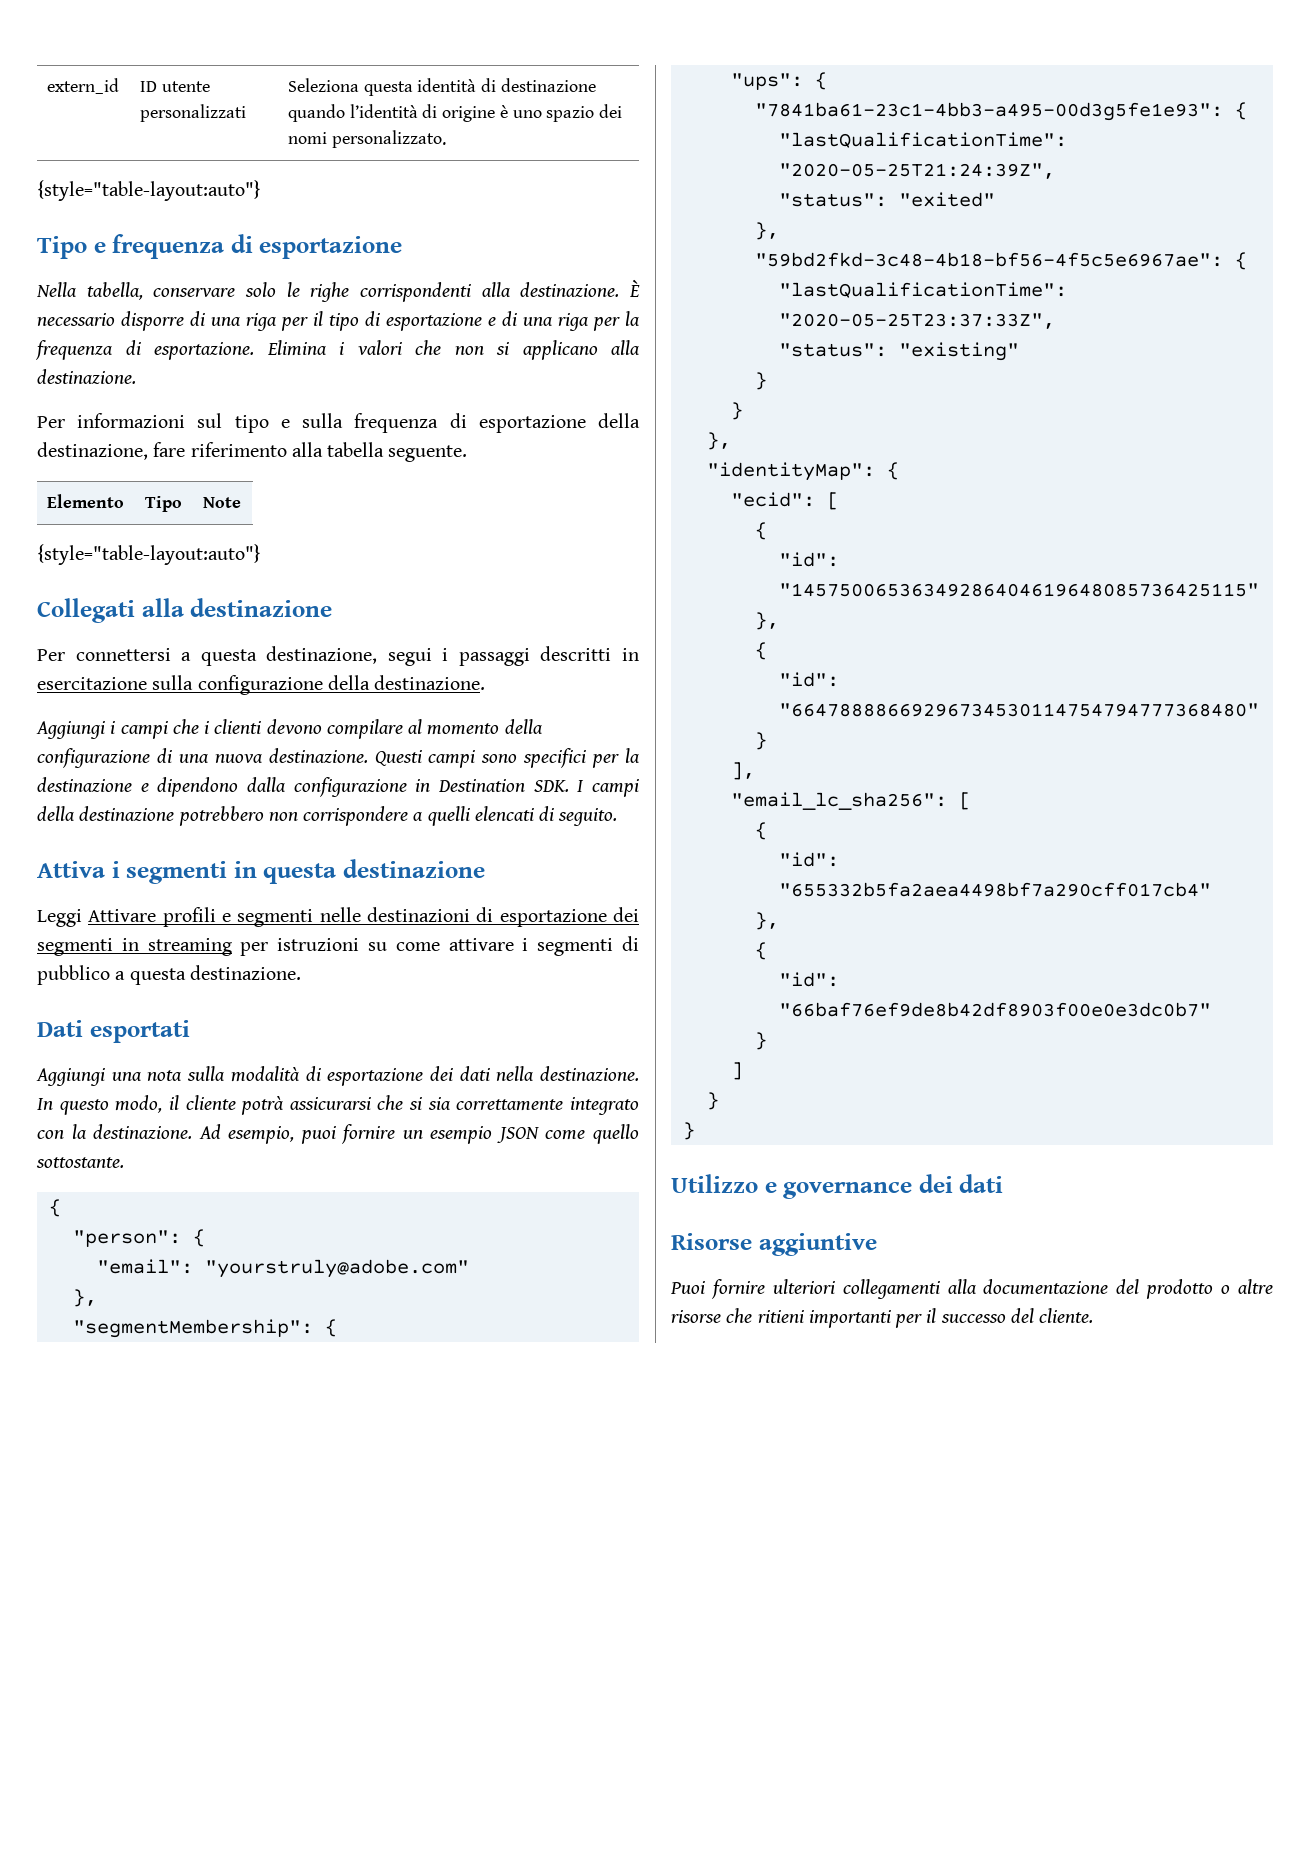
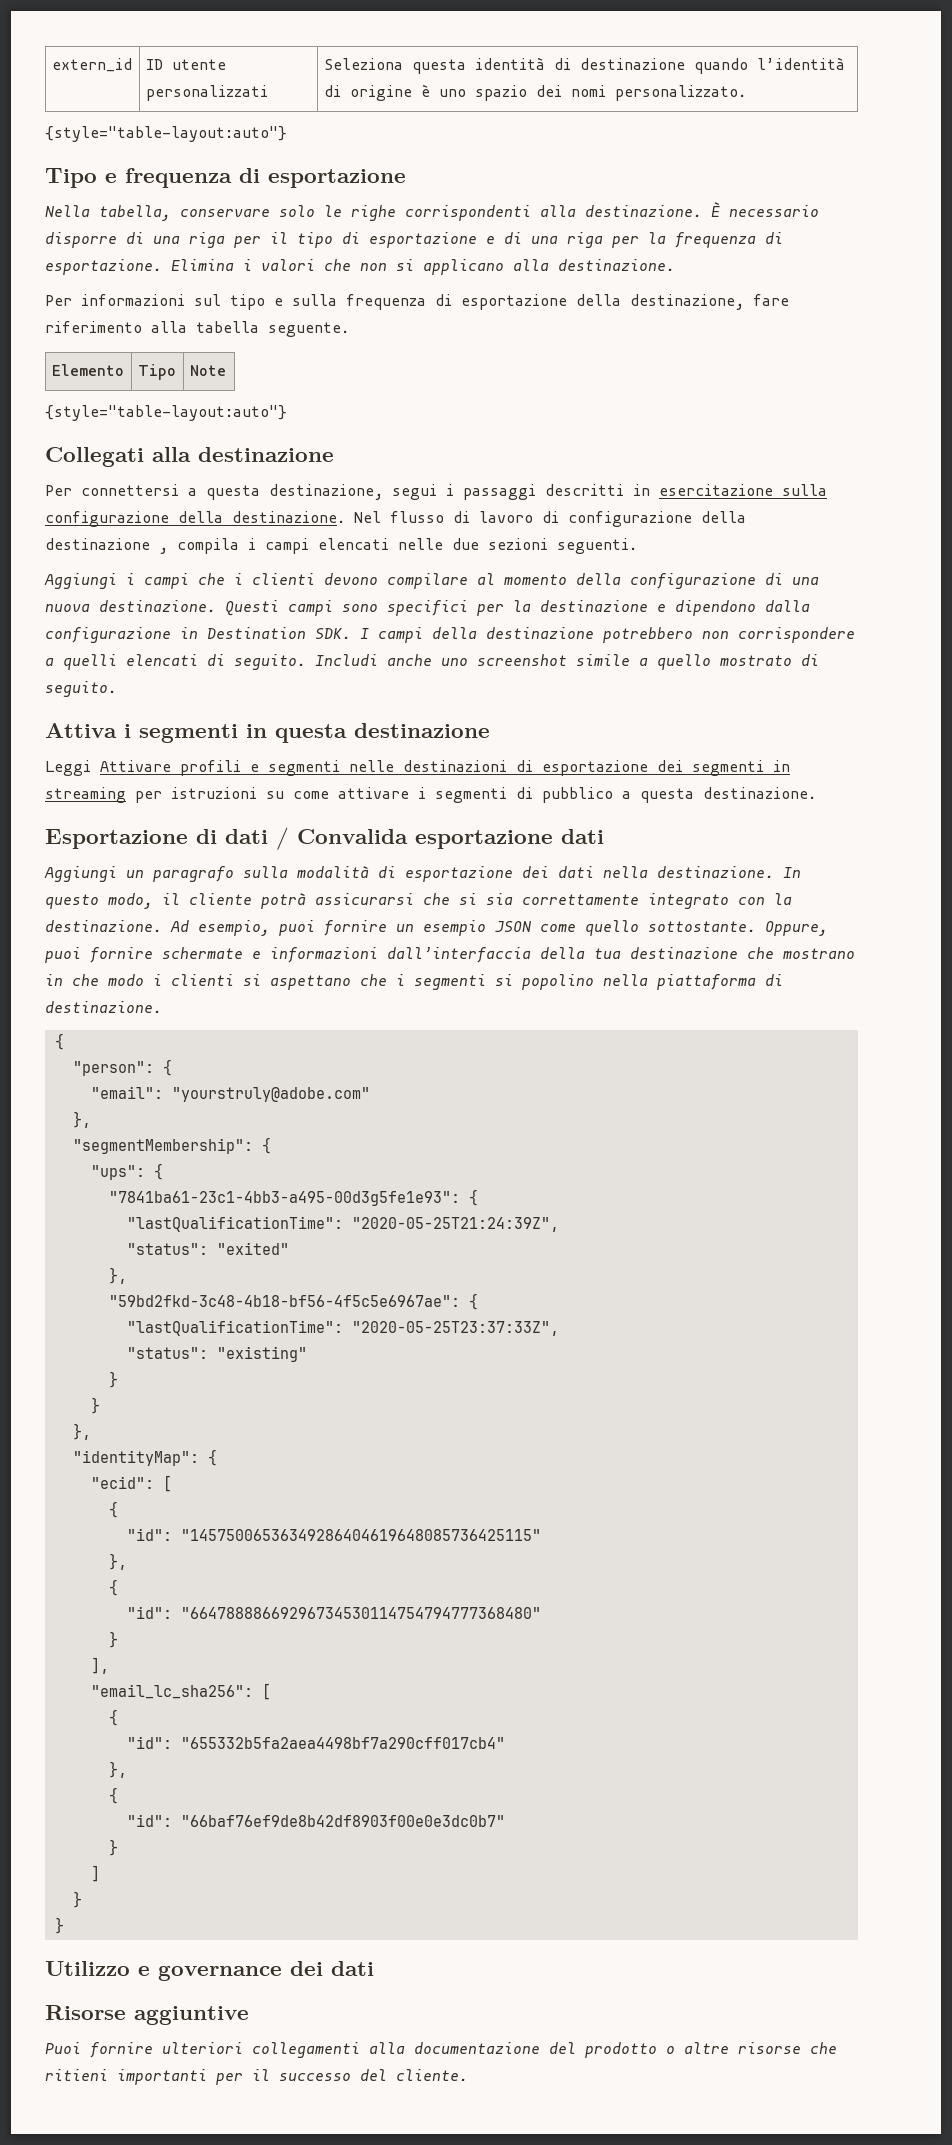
+ Nel flusso di lavoro di configurazione della destinazione , compila i campi elencati nelle due sezioni seguenti.
+ Includi anche uno screenshot simile a quello mostrato di seguito.
- Dati esportati
- Aggiungi una nota sulla modalità di esportazione dei dati nella destinazione.
+ Esportazione di dati / Convalida esportazione dati
+ Aggiungi un paragrafo sulla modalità di esportazione dei dati nella destinazione.
+ Oppure, puoi fornire schermate e informazioni dall’interfaccia della tua destinazione che mostrano in che modo i clienti si aspettano che i segmenti si popolino nella piattaforma di destinazione.

